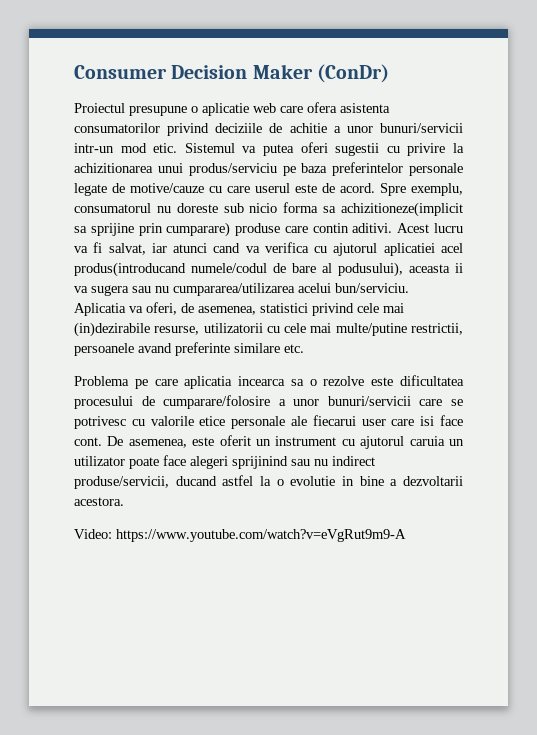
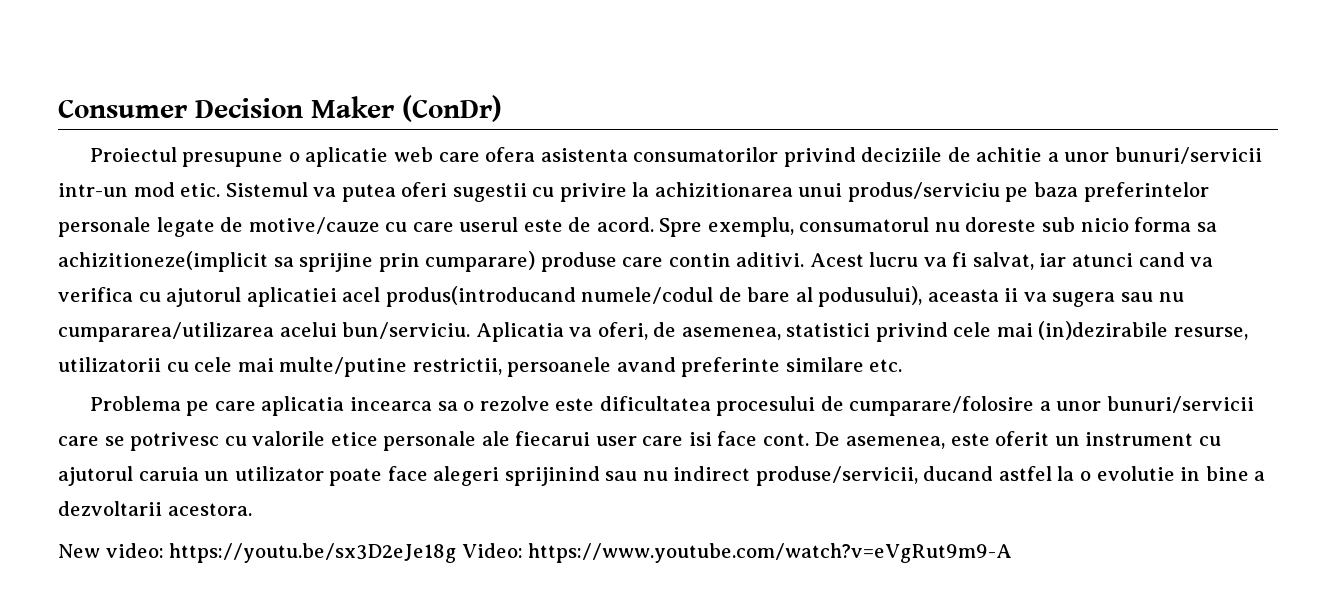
- Video: https://www.youtube.com/watch?v=eVgRut9m9-A
+ New video: https://youtu.be/sx3D2eJe18g Video: https://www.youtube.com/watch?v=eVgRut9m9-A

